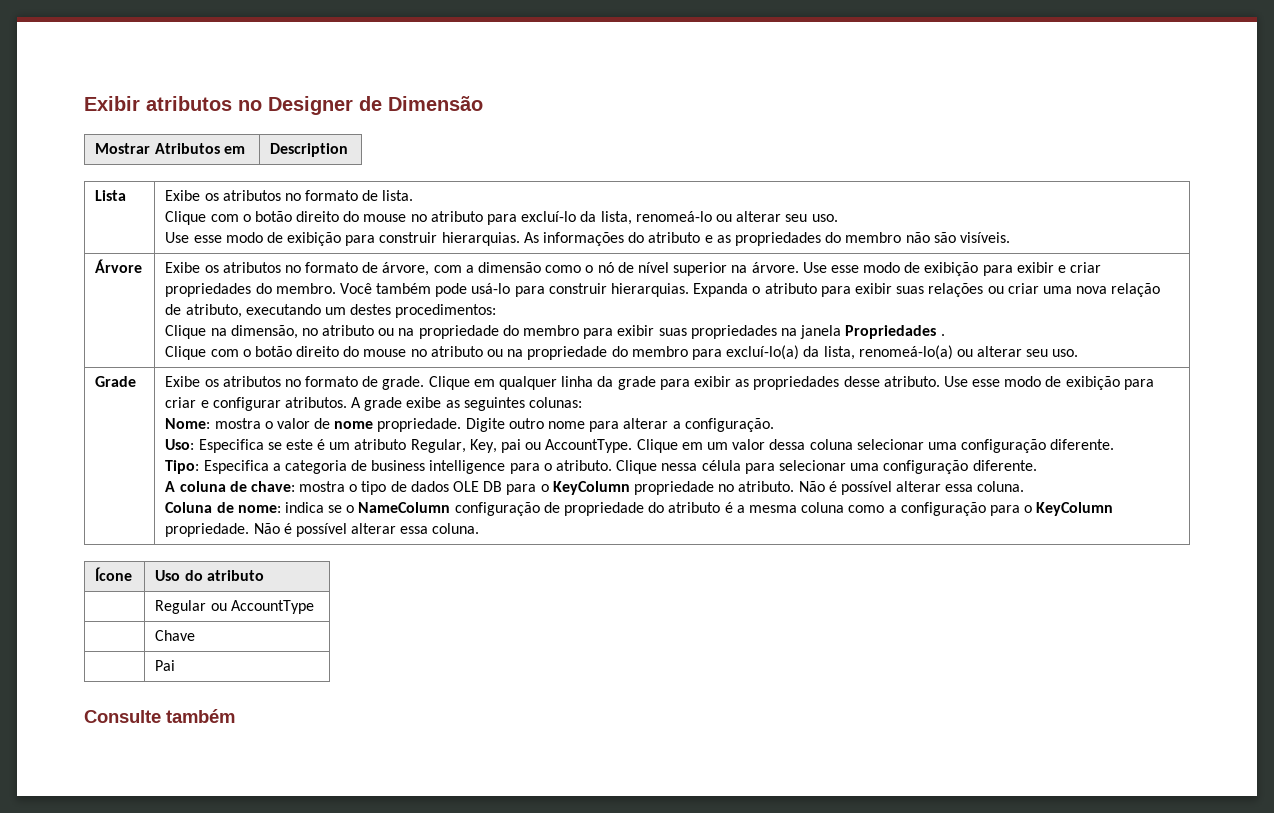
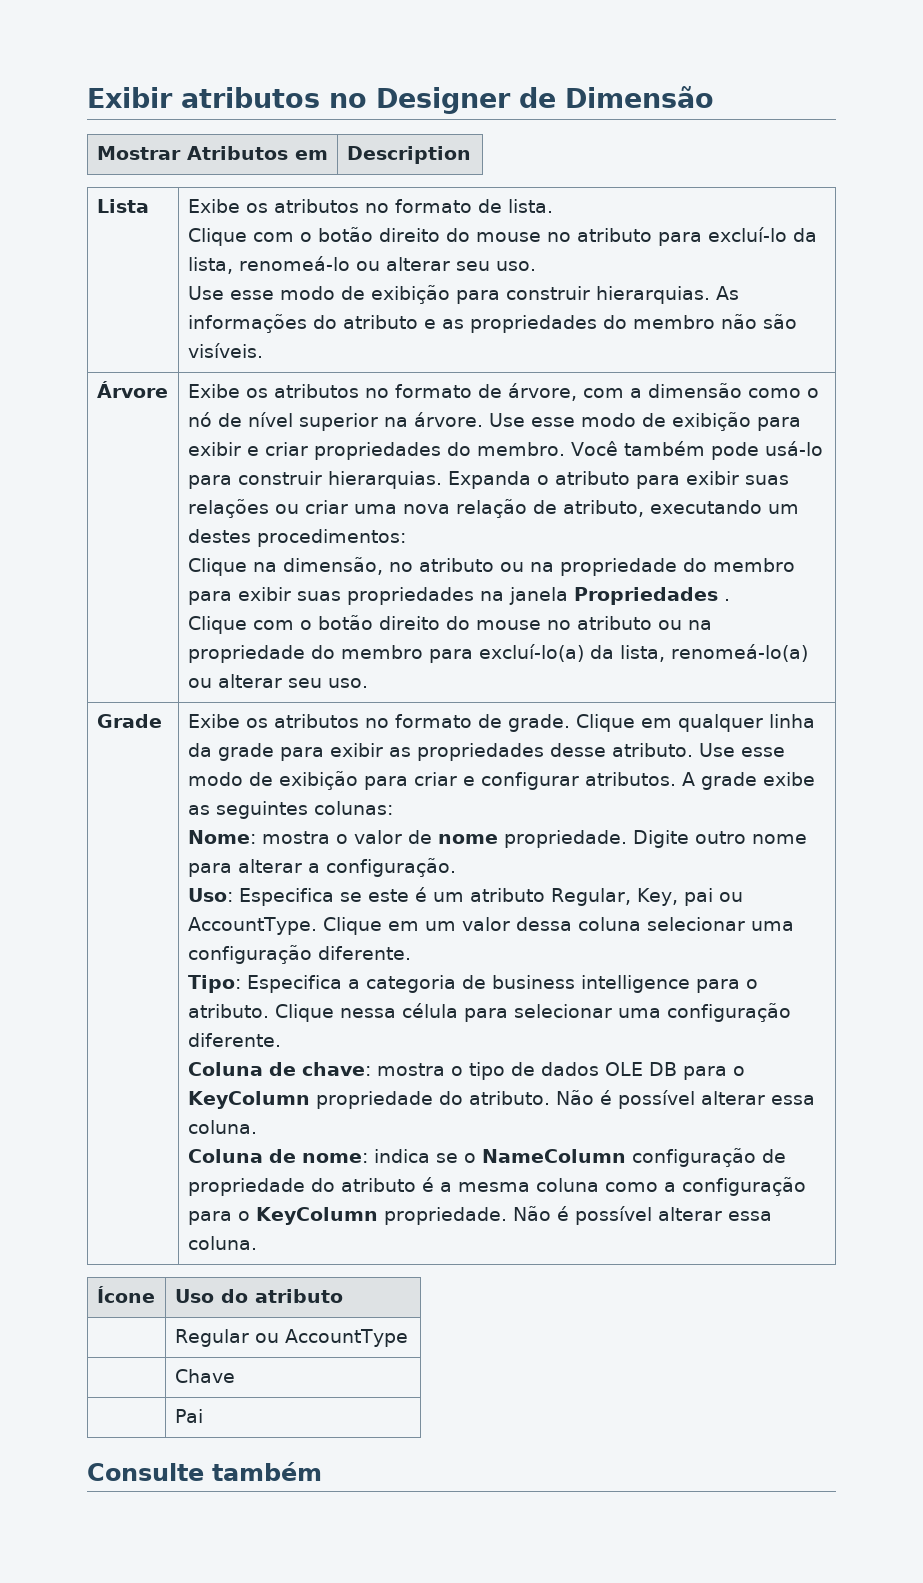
- A coluna de chave: mostra o tipo de dados OLE DB para o KeyColumn propriedade no atributo.
+ Coluna de chave: mostra o tipo de dados OLE DB para o KeyColumn propriedade do atributo.

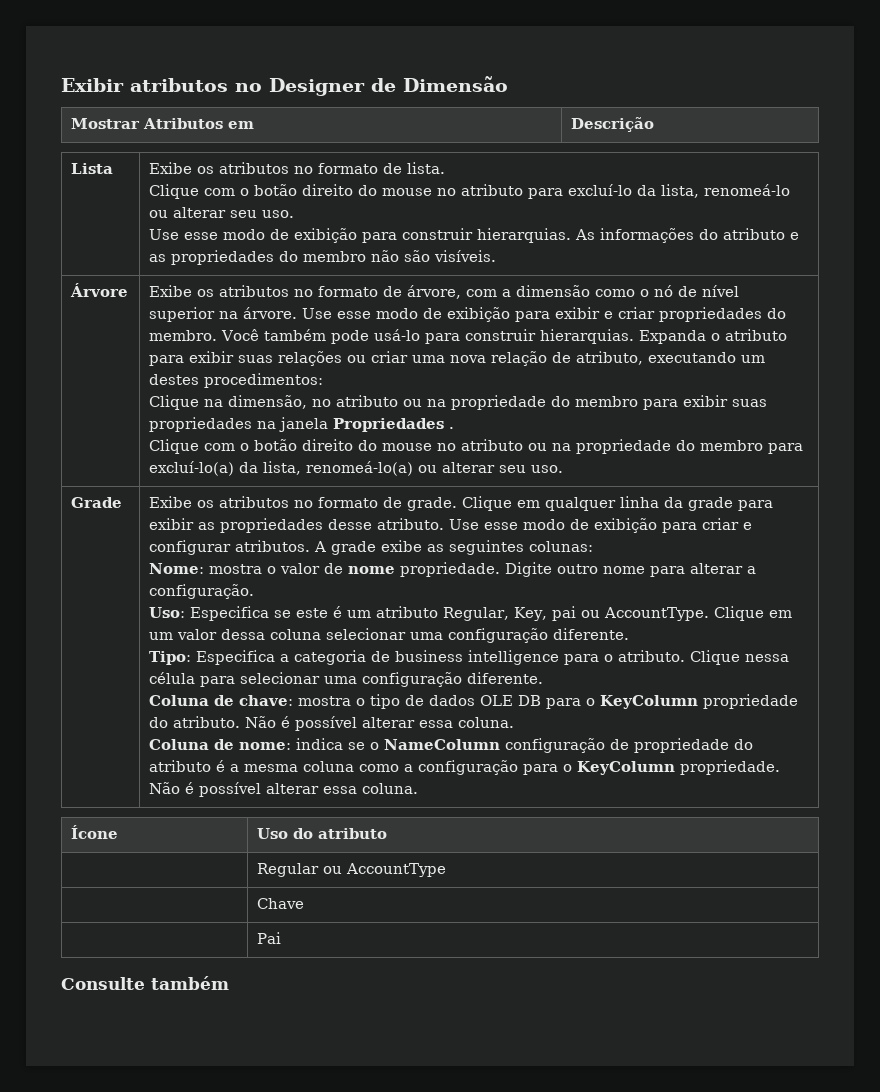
- Mostrar Atributos em | Description
+ Mostrar Atributos em | Descrição

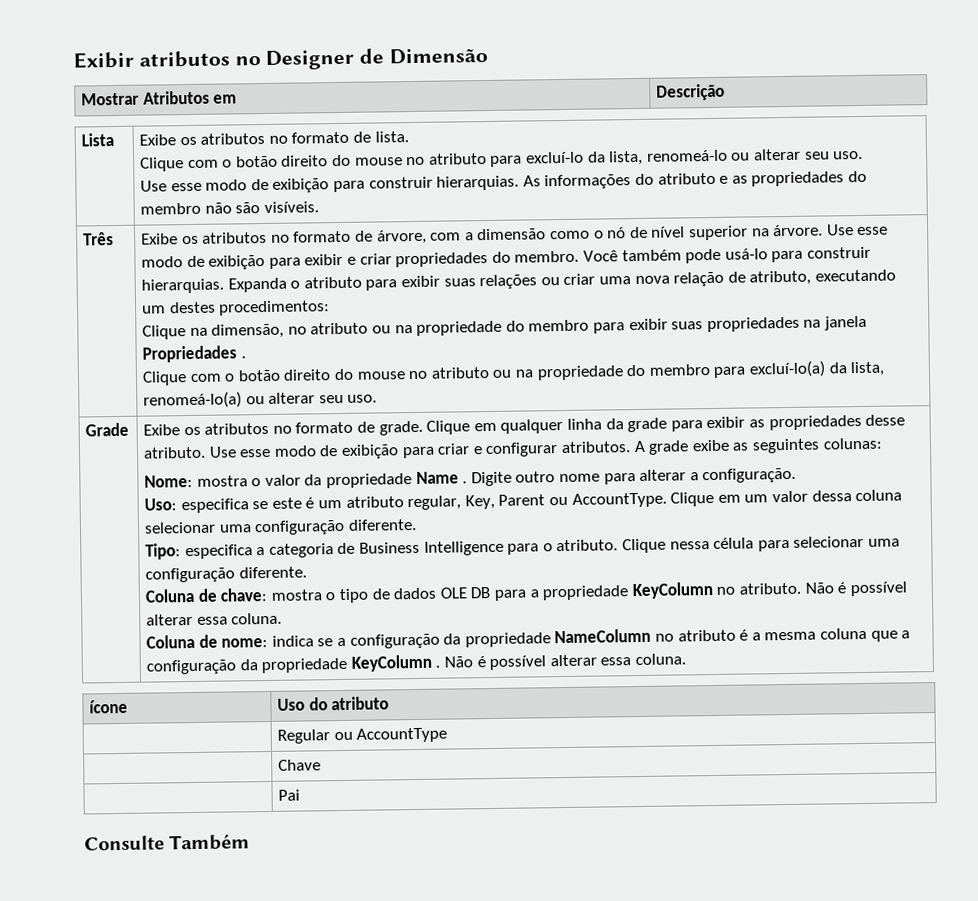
- Árvore
+ Três
- Nome: mostra o valor de nome propriedade.
+ Nome: mostra o valor da propriedade Name .
- Uso: Especifica se este é um atributo Regular, Key, pai ou AccountType.
+ Uso: especifica se este é um atributo regular, Key, Parent ou AccountType.
- Tipo: Especifica a categoria de business intelligence para o atributo.
+ Tipo: especifica a categoria de Business Intelligence para o atributo.
- Coluna de chave: mostra o tipo de dados OLE DB para o KeyColumn propriedade do atributo.
+ Coluna de chave: mostra o tipo de dados OLE DB para a propriedade KeyColumn no atributo.
- Coluna de nome: indica se o NameColumn configuração de propriedade do atributo é a mesma coluna como a configuração para o KeyColumn propriedade. Não é possível alterar essa coluna.
- Ícone | Uso do atributo
+ Coluna de nome: indica se a configuração da propriedade NameColumn no atributo é a mesma coluna que a configuração da propriedade KeyColumn . Não é possível alterar essa coluna.
+ ícone | Uso do atributo
- Consulte também
+ Consulte Também

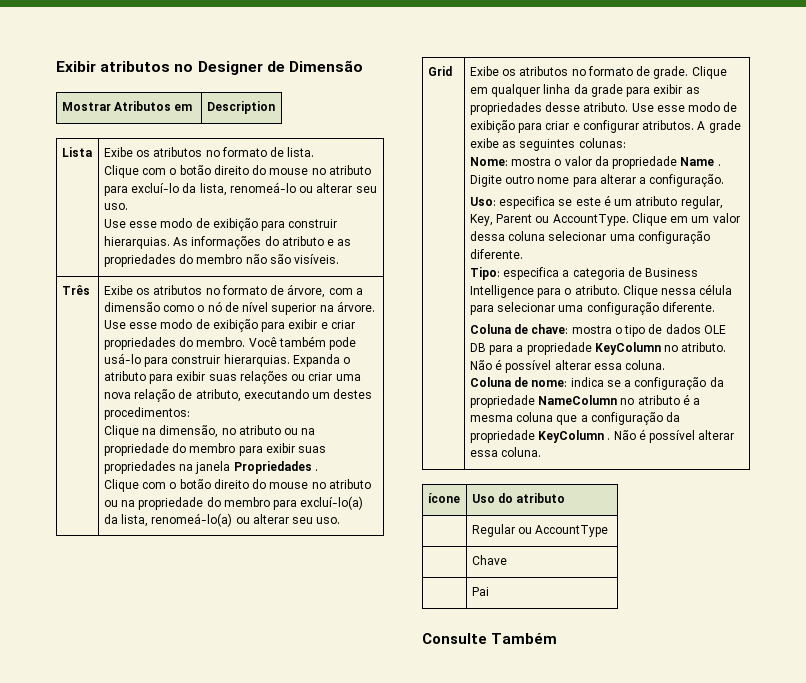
- Mostrar Atributos em | Descrição
+ Mostrar Atributos em | Description
- Grade
+ Grid

